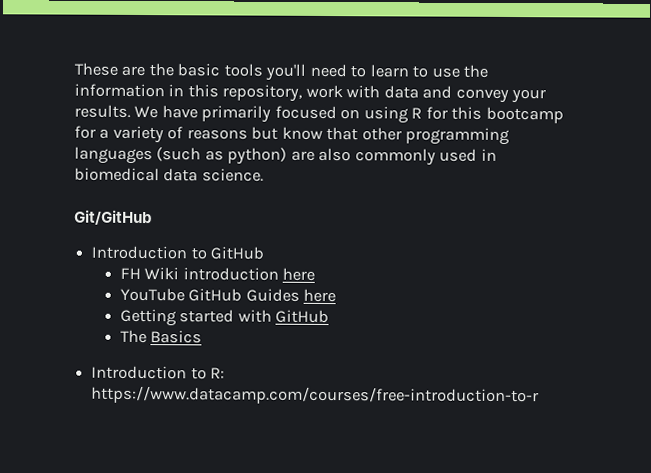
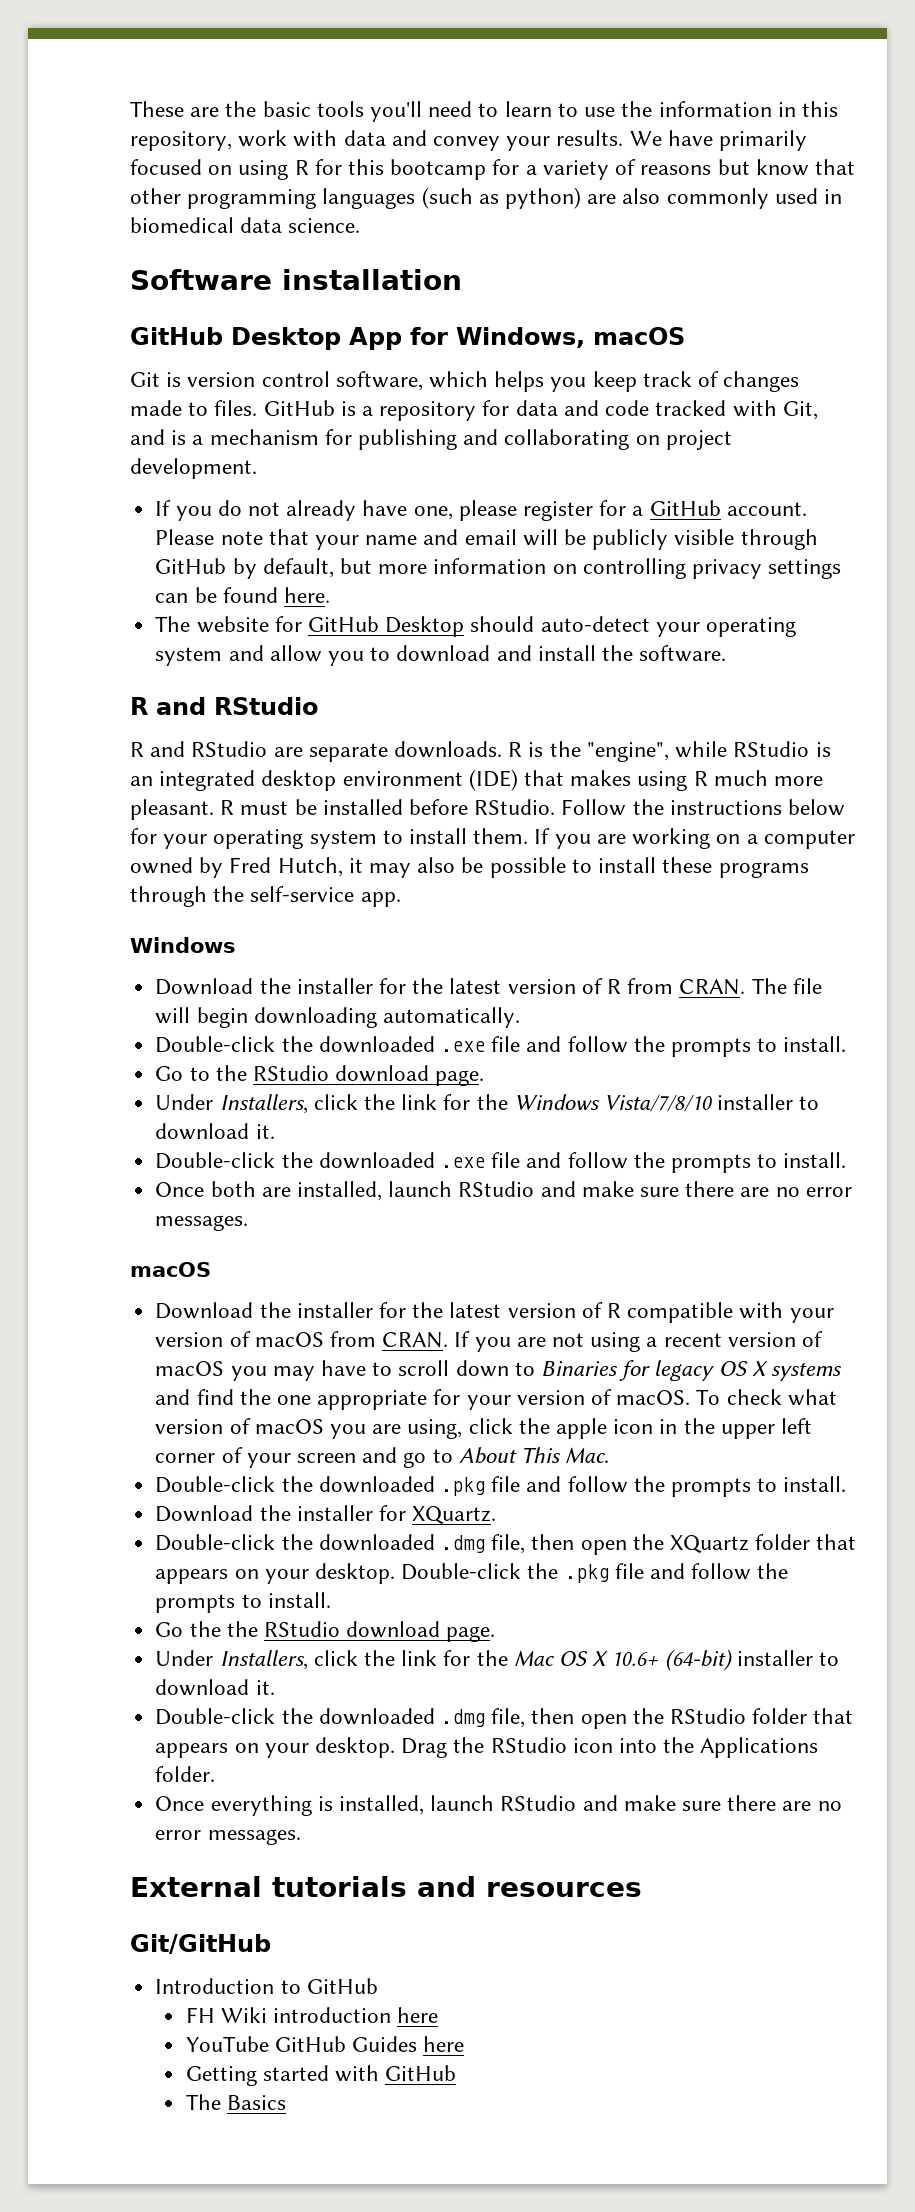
+ Software installation
+ GitHub Desktop App for Windows, macOS
+ Git is version control software, which helps you keep track of changes made to files. GitHub is a repository for data and code tracked with Git, and is a mechanism for publishing and collaborating on project development.
+ If you do not already have one, please register for a GitHub account. Please note that your name and email will be publicly visible through GitHub by default, but more information on controlling privacy settings can be found here.
+ The website for GitHub Desktop should auto-detect your operating system and allow you to download and install the software.
+ R and RStudio
+ R and RStudio are separate downloads. R is the "engine", while RStudio is an integrated desktop environment (IDE) that makes using R much more pleasant. R must be installed before RStudio. Follow the instructions below for your operating system to install them. If you are working on a computer owned by Fred Hutch, it may also be possible to install these programs through the self-service app.
+ Windows
+ Download the installer for the latest version of R from CRAN. The file will begin downloading automatically.
+ Double-click the downloaded .exe file and follow the prompts to install.
+ Go to the RStudio download page.
+ Under Installers, click the link for the Windows Vista/7/8/10 installer to download it.
+ Double-click the downloaded .exe file and follow the prompts to install.
+ Once both are installed, launch RStudio and make sure there are no error messages.
+ macOS
+ Download the installer for the latest version of R compatible with your version of macOS from CRAN. If you are not using a recent version of macOS you may have to scroll down to Binaries for legacy OS X systems and find the one appropriate for your version of macOS. To check what version of macOS you are using, click the apple icon in the upper left corner of your screen and go to About This Mac.
+ Double-click the downloaded .pkg file and follow the prompts to install.
+ Download the installer for XQuartz.
+ Double-click the downloaded .dmg file, then open the XQuartz folder that appears on your desktop. Double-click the .pkg file and follow the prompts to install.
+ Go the the RStudio download page.
+ Under Installers, click the link for the Mac OS X 10.6+ (64-bit) installer to download it.
+ Double-click the downloaded .dmg file, then open the RStudio folder that appears on your desktop. Drag the RStudio icon into the Applications folder.
+ Once everything is installed, launch RStudio and make sure there are no error messages.
+ External tutorials and resources
- Introduction to R: https://www.datacamp.com/courses/free-introduction-to-r

